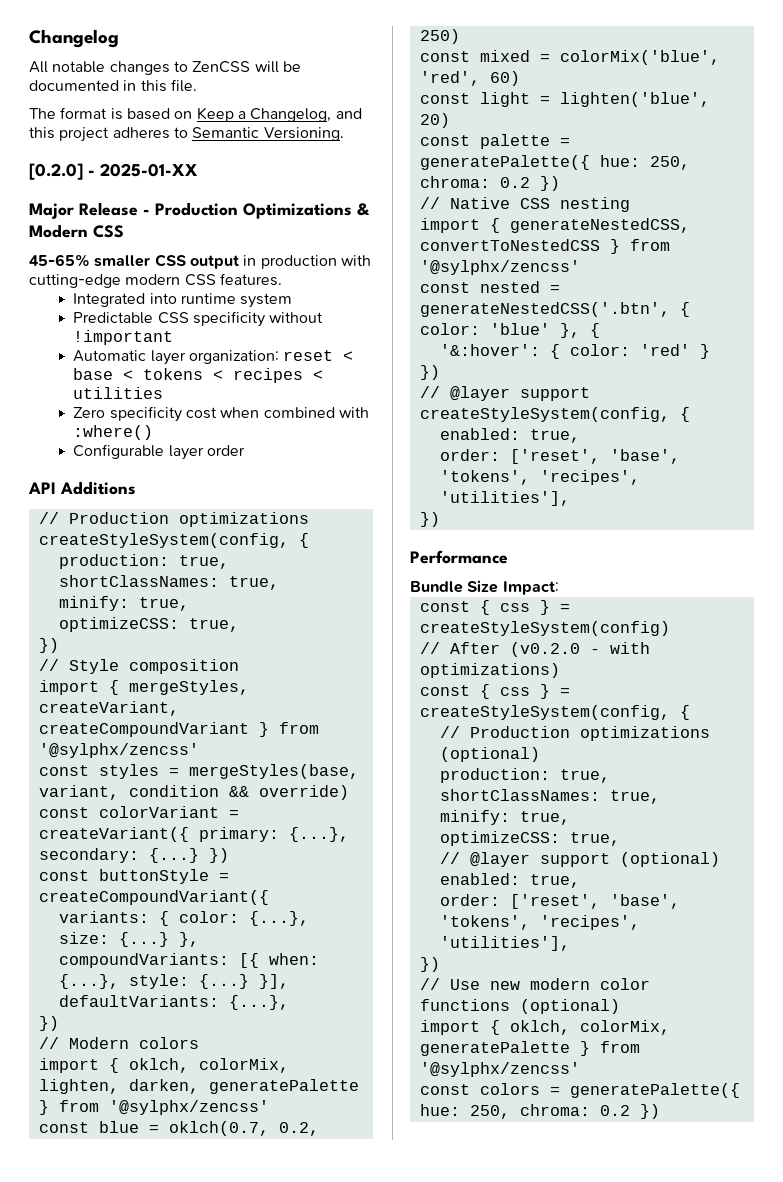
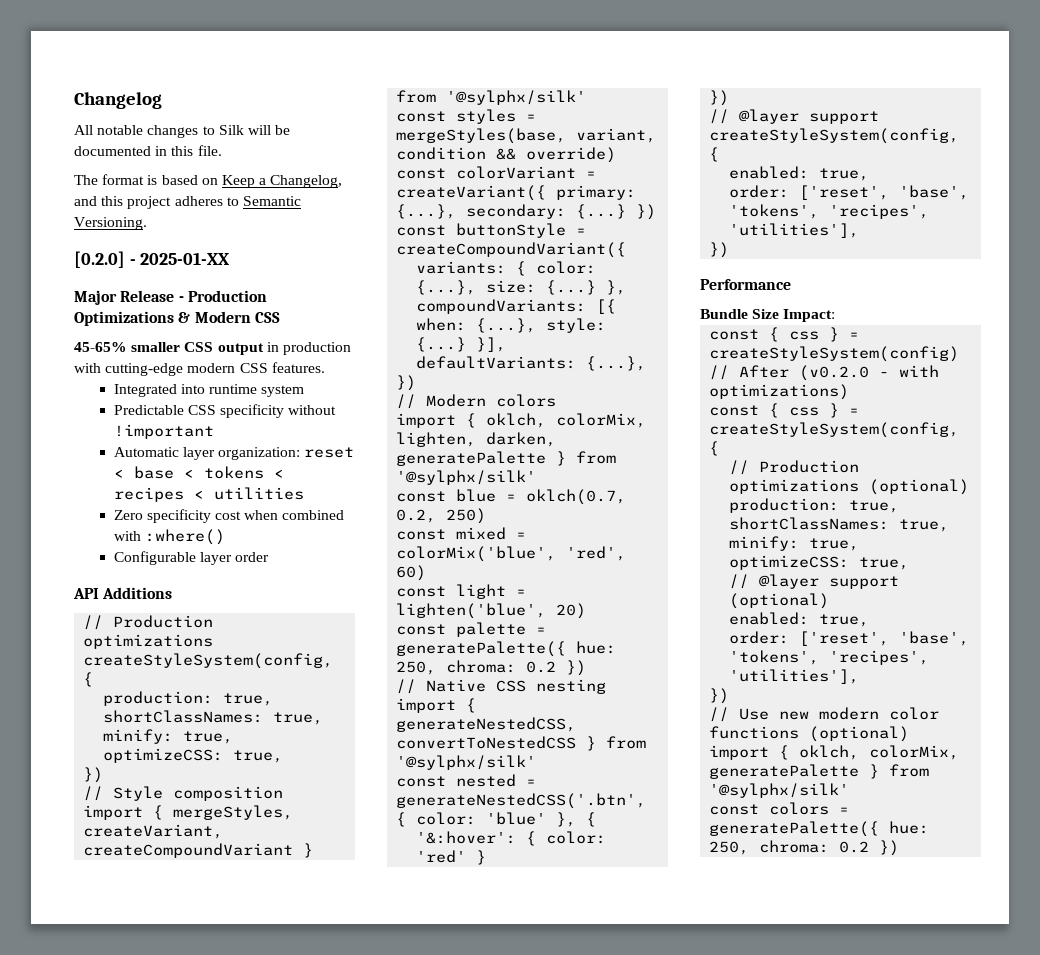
- All notable changes to ZenCSS will be documented in this file.
+ All notable changes to Silk will be documented in this file.
- import { mergeStyles, createVariant, createCompoundVariant } from '@sylphx/zencss'
+ import { mergeStyles, createVariant, createCompoundVariant } from '@sylphx/silk'
- import { oklch, colorMix, lighten, darken, generatePalette } from '@sylphx/zencss'
+ import { oklch, colorMix, lighten, darken, generatePalette } from '@sylphx/silk'
- import { generateNestedCSS, convertToNestedCSS } from '@sylphx/zencss'
+ import { generateNestedCSS, convertToNestedCSS } from '@sylphx/silk'
- import { oklch, colorMix, generatePalette } from '@sylphx/zencss'
+ import { oklch, colorMix, generatePalette } from '@sylphx/silk'

